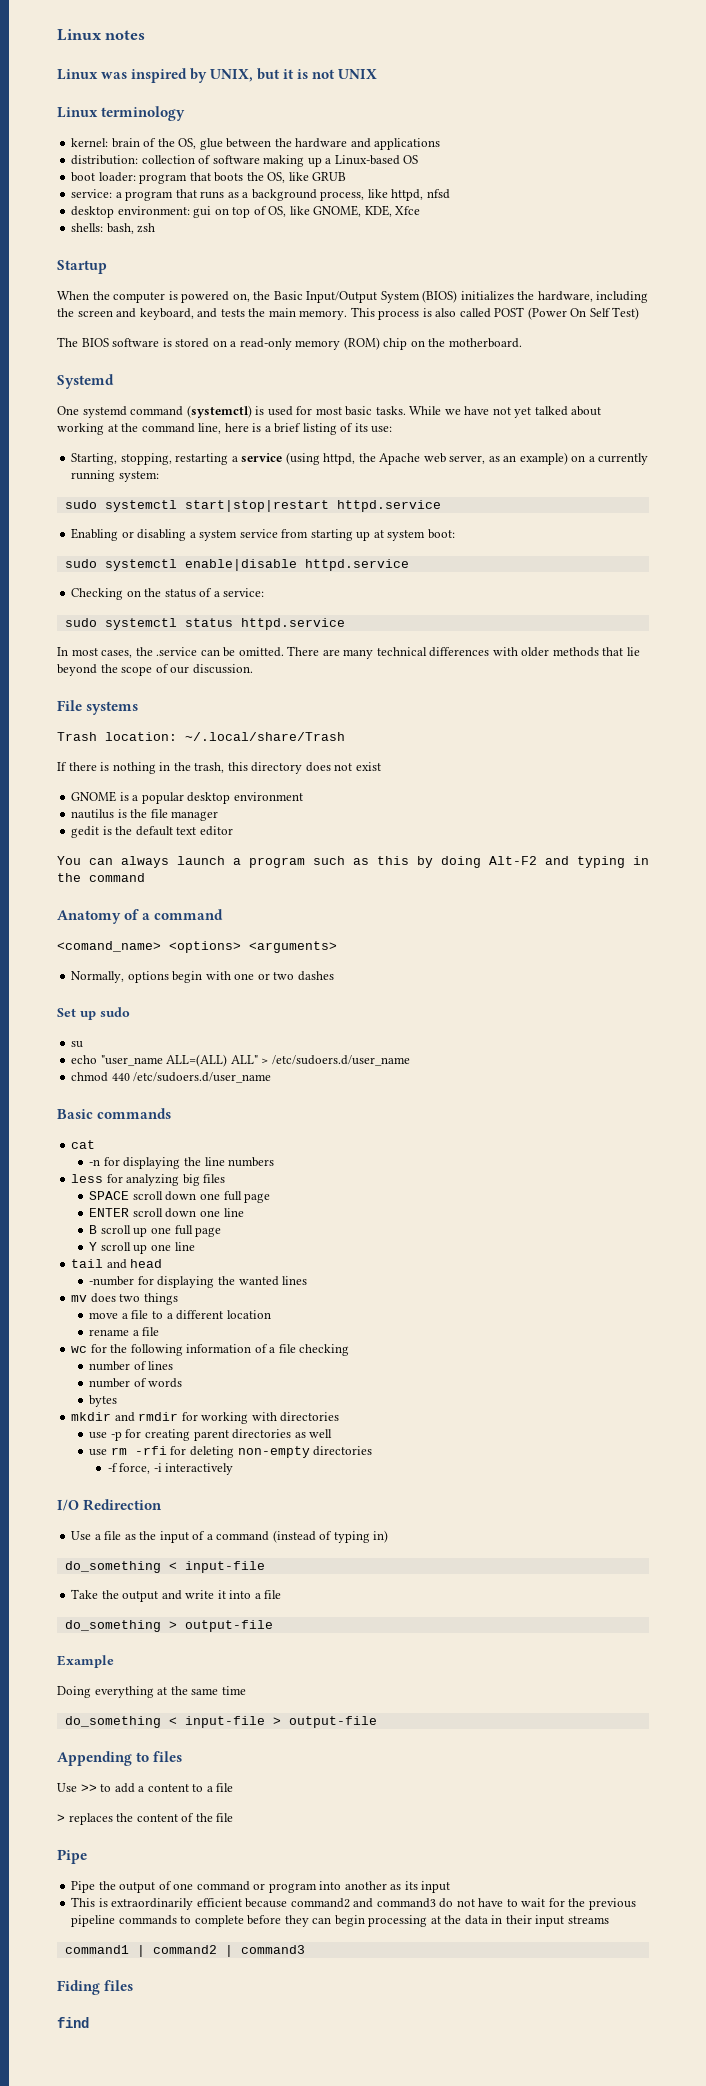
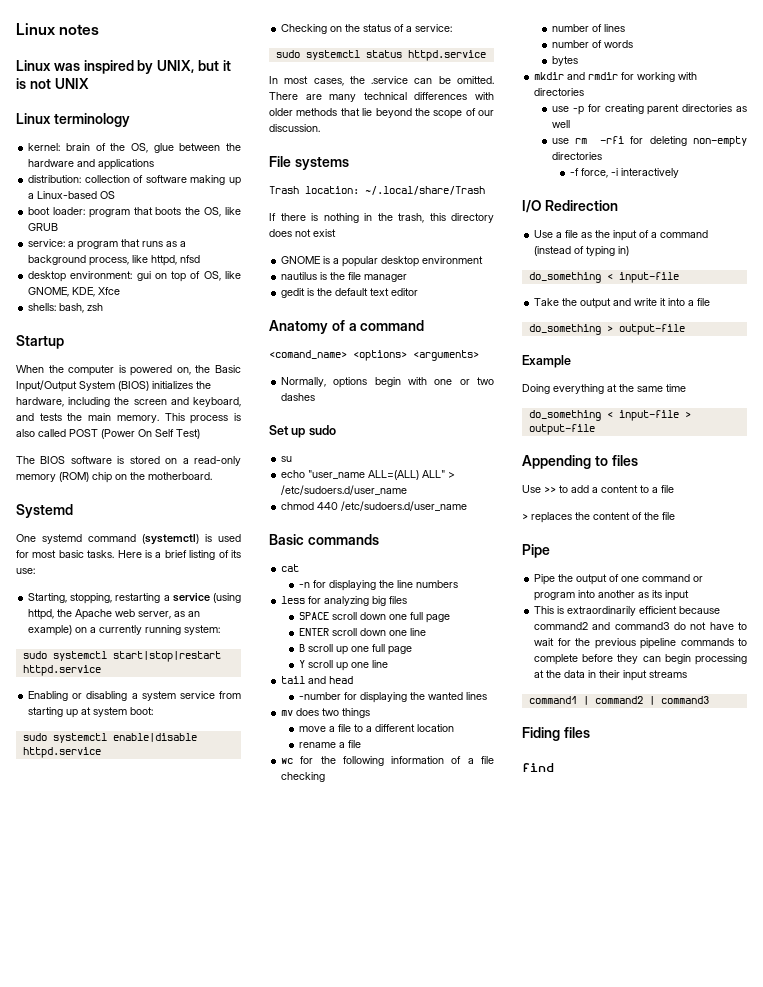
- While we have not yet talked about working at the command line, here is a brief listing of its use:
+ Here is a brief listing of its use:
- You can always launch a program such as this by doing Alt-F2 and typing in the command

